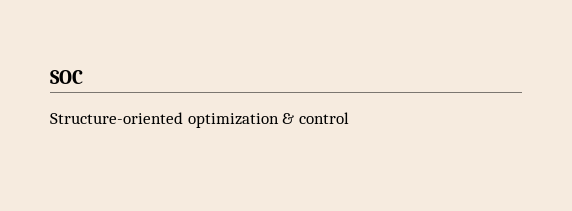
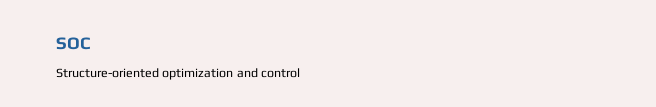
- Structure-oriented optimization & control
+ Structure-oriented optimization and control

